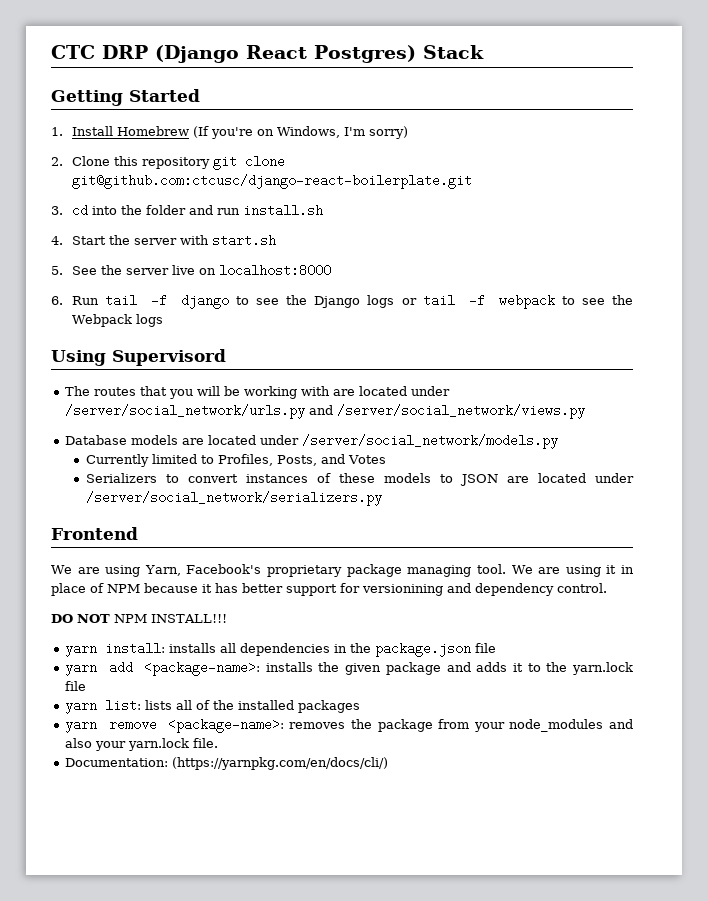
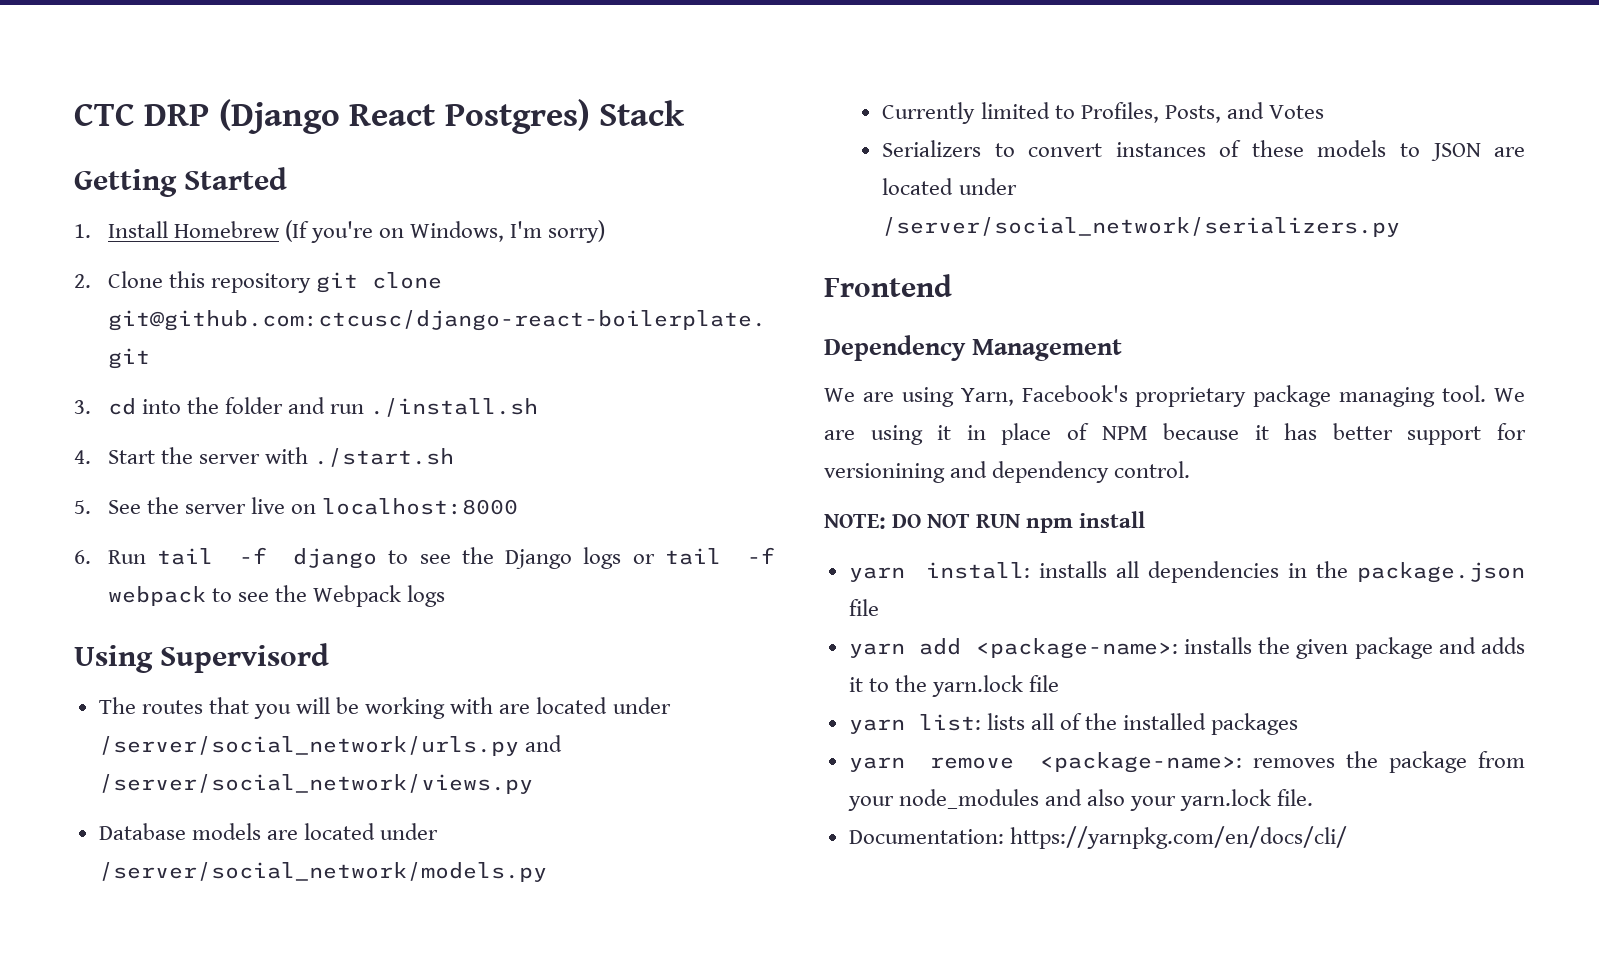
- 3. cd into the folder and run install.sh
+ 3. cd into the folder and run ./install.sh
- 4. Start the server with start.sh
+ 4. Start the server with ./start.sh
+ Dependency Management
- DO NOT NPM INSTALL!!!
+ NOTE: DO NOT RUN npm install
- Documentation: (https://yarnpkg.com/en/docs/cli/)
+ Documentation: https://yarnpkg.com/en/docs/cli/

